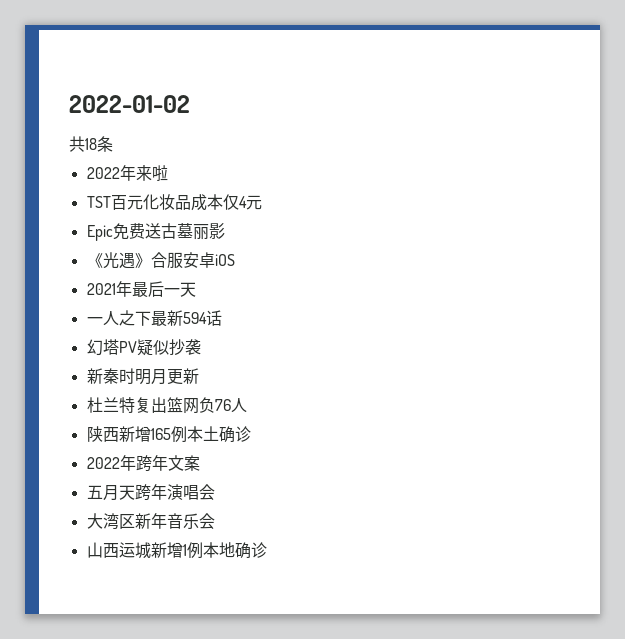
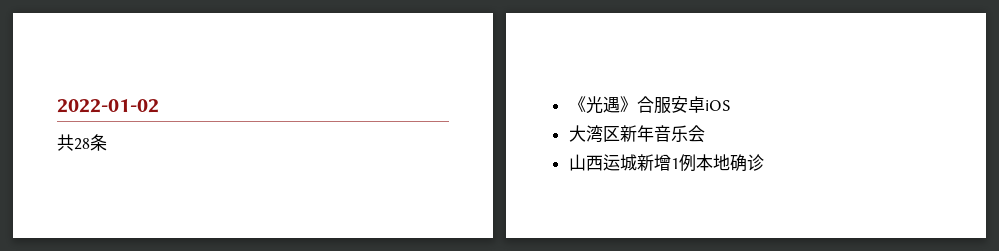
- 共18条
+ 共28条
- 2022年来啦
- TST百元化妆品成本仅4元
- Epic免费送古墓丽影
- 2021年最后一天
- 一人之下最新594话
- 幻塔PV疑似抄袭
- 新秦时明月更新
- 杜兰特复出篮网负76人
- 陕西新增165例本土确诊
- 2022年跨年文案
- 五月天跨年演唱会

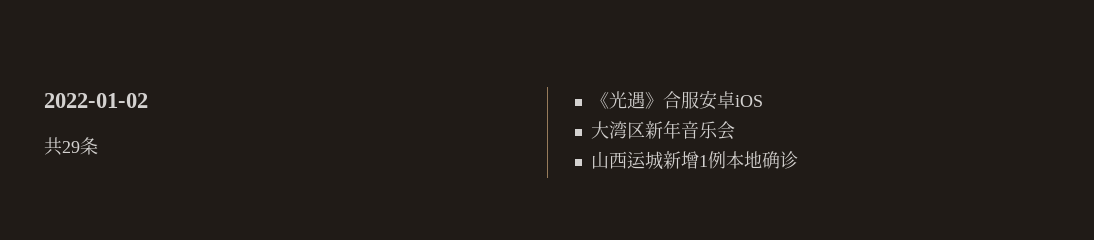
- 共28条
+ 共29条

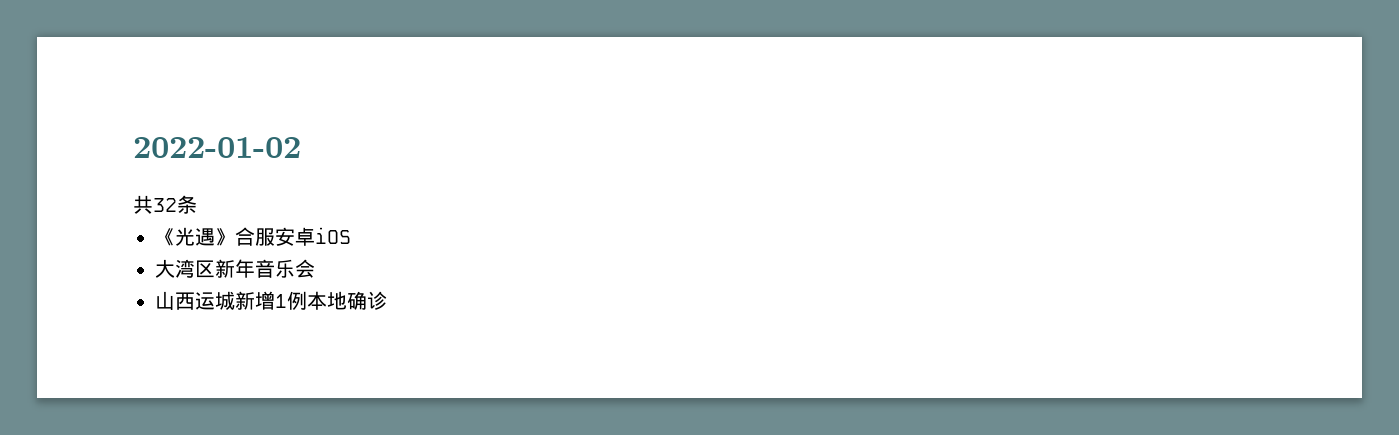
- 共29条
+ 共32条

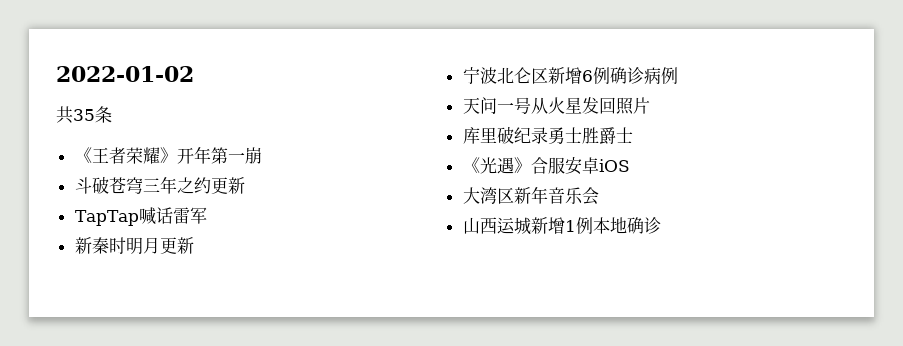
- 共32条
+ 共35条
+ 《王者荣耀》开年第一崩
+ 斗破苍穹三年之约更新
+ TapTap喊话雷军
+ 新秦时明月更新
+ 宁波北仑区新增6例确诊病例
+ 天问一号从火星发回照片
+ 库里破纪录勇士胜爵士

